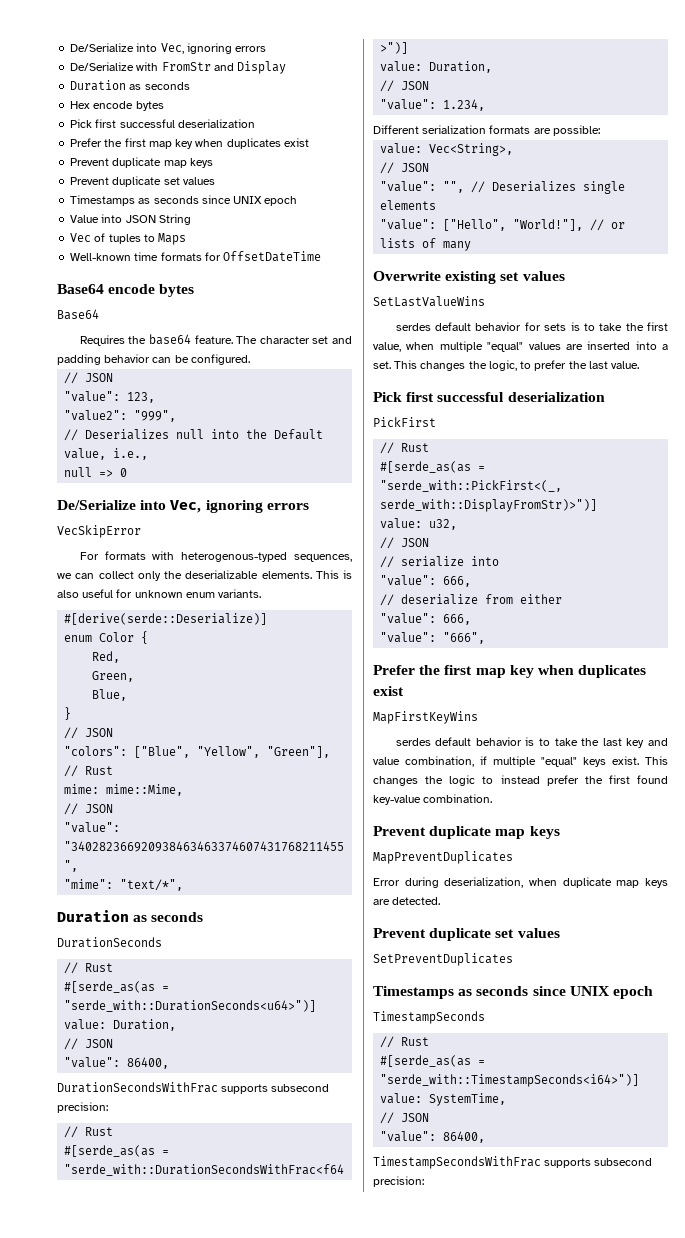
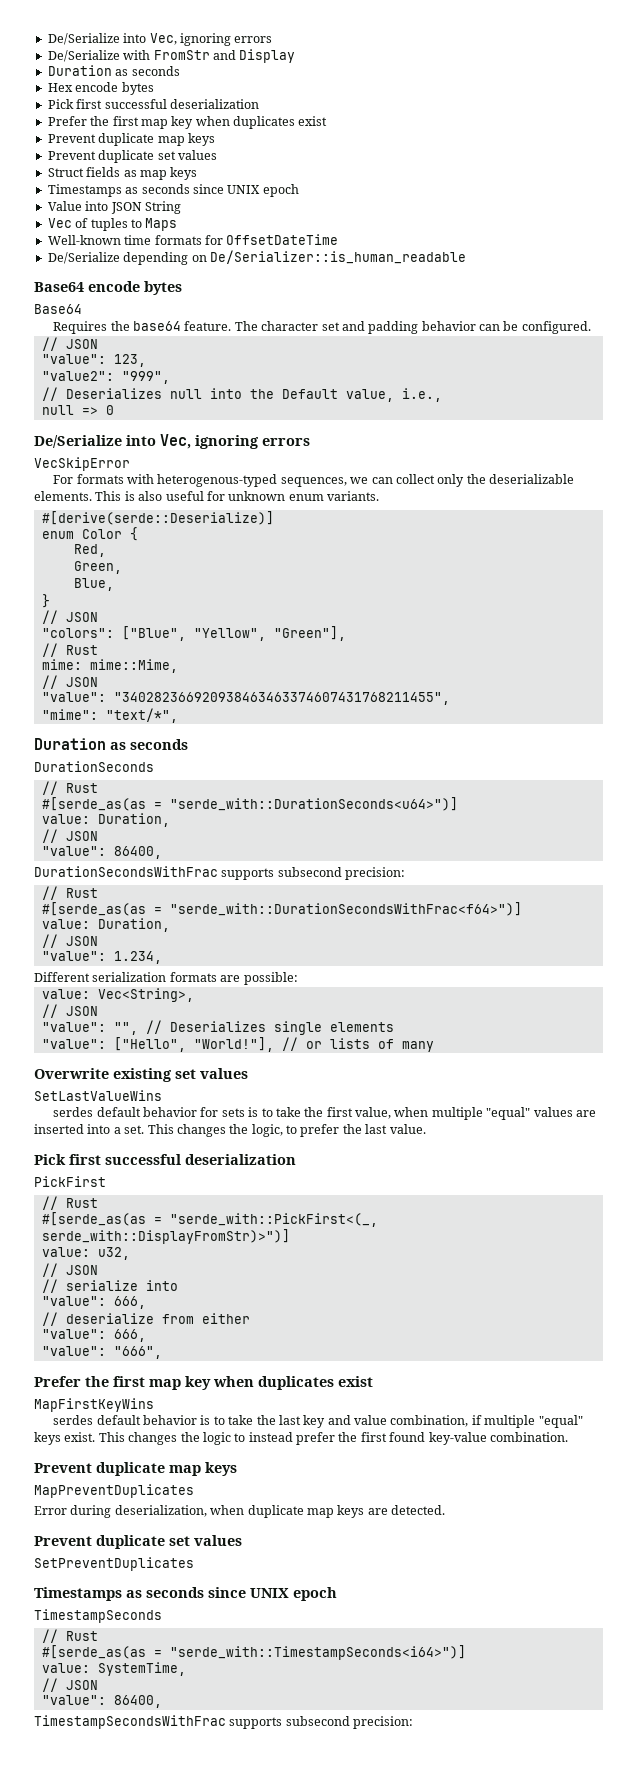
+ Struct fields as map keys
+ De/Serialize depending on De/Serializer::is_human_readable

